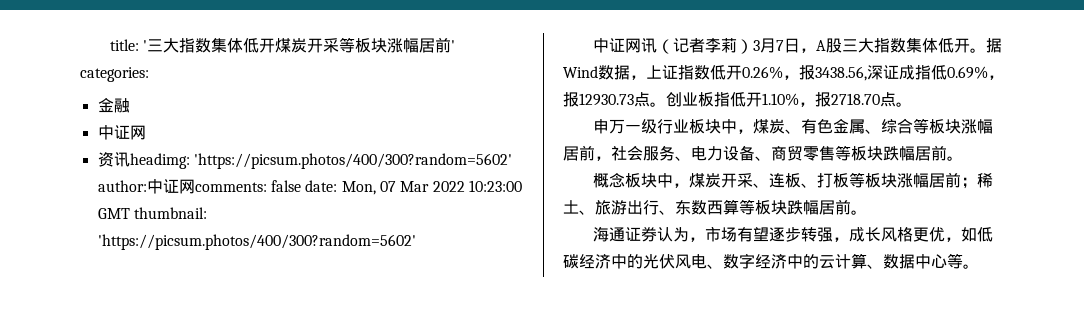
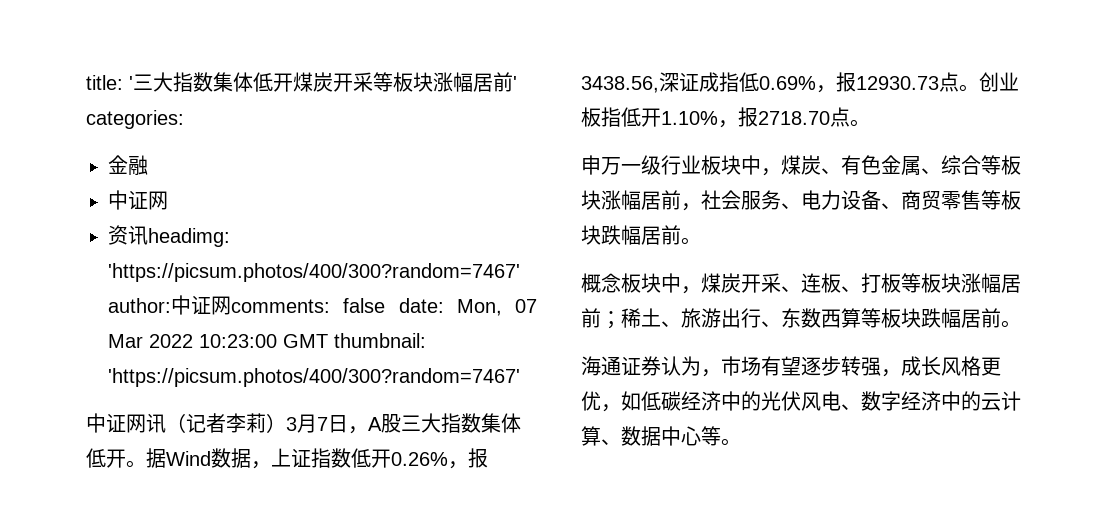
- 资讯headimg: 'https://picsum.photos/400/300?random=5602' author:中证网comments: false date: Mon, 07 Mar 2022 10:23:00 GMT thumbnail: 'https://picsum.photos/400/300?random=5602'
+ 资讯headimg: 'https://picsum.photos/400/300?random=7467' author:中证网comments: false date: Mon, 07 Mar 2022 10:23:00 GMT thumbnail: 'https://picsum.photos/400/300?random=7467'

